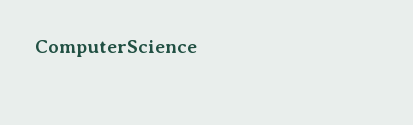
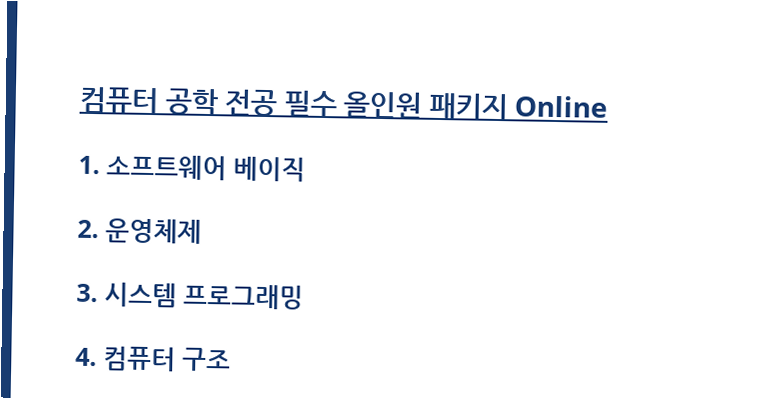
- ComputerScience
+ 컴퓨터 공학 전공 필수 올인원 패키지 Online
+ 1. 소프트웨어 베이직
+ 2. 운영체제
+ 3. 시스템 프로그래밍
+ 4. 컴퓨터 구조

